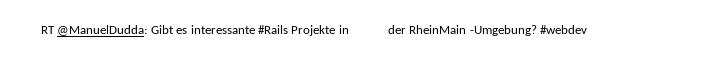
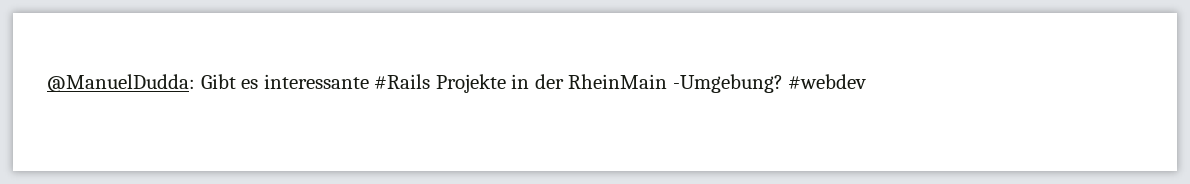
- RT @ManuelDudda: Gibt es interessante #Rails Projekte in der RheinMain -Umgebung?
+ @ManuelDudda: Gibt es interessante #Rails Projekte in der RheinMain -Umgebung?

